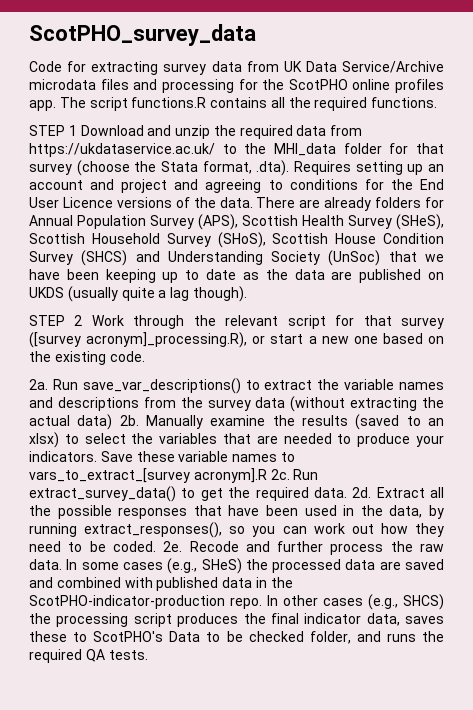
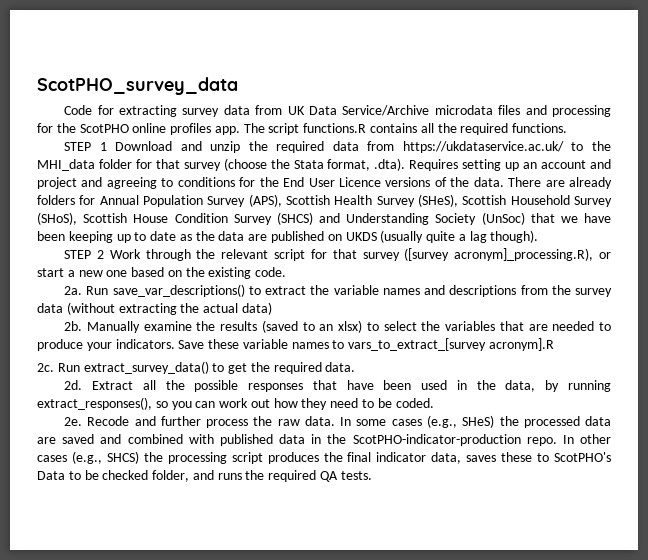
- Run save_var_descriptions() to extract the variable names and descriptions from the survey data (without extracting the actual data) 2b.
+ Run save_var_descriptions() to extract the variable names and descriptions from the survey data (without extracting the actual data)
+ 2b.
- Save these variable names to vars_to_extract_[survey acronym].R 2c.
+ Save these variable names to vars_to_extract_[survey acronym].R
+ 2c.
- Run extract_survey_data() to get the required data. 2d.
+ Run extract_survey_data() to get the required data.
+ 2d.
- Extract all the possible responses that have been used in the data, by running extract_responses(), so you can work out how they need to be coded. 2e.
+ Extract all the possible responses that have been used in the data, by running extract_responses(), so you can work out how they need to be coded.
+ 2e.

